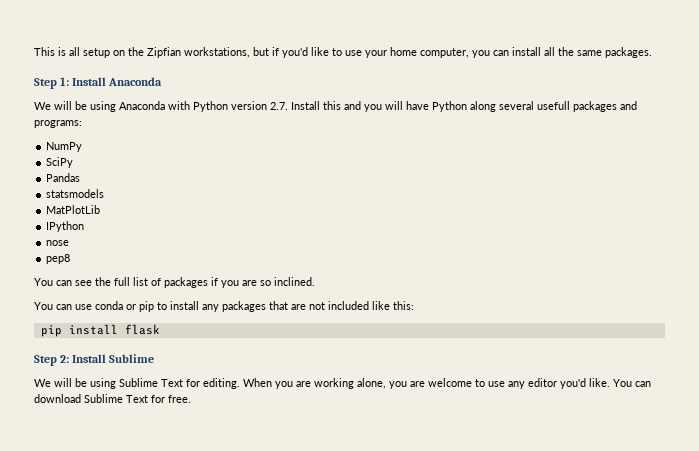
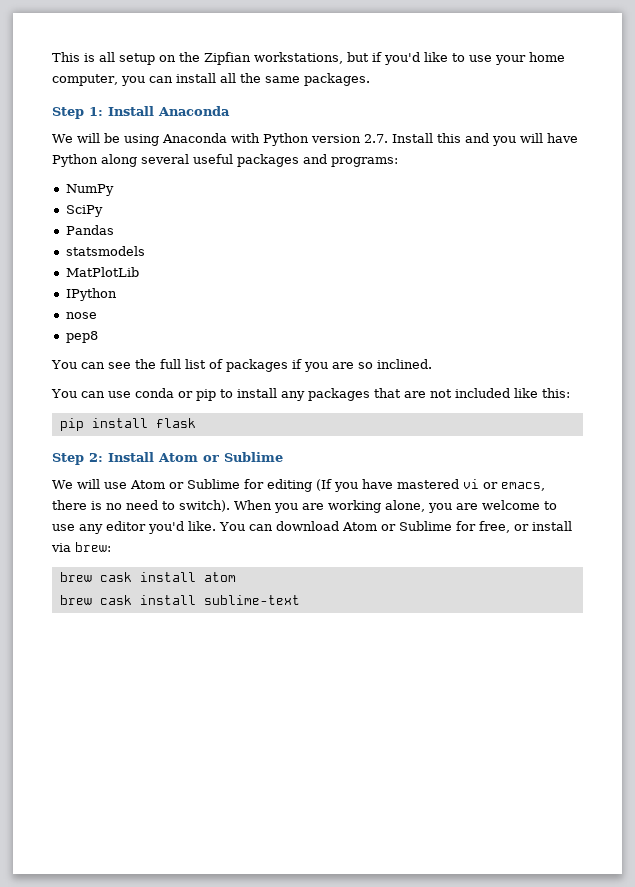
- We will be using Anaconda with Python version 2.7. Install this and you will have Python along several usefull packages and programs:
+ We will be using Anaconda with Python version 2.7. Install this and you will have Python along several useful packages and programs:
- Step 2: Install Sublime
+ Step 2: Install Atom or Sublime
- We will be using Sublime Text for editing.
+ We will use Atom or Sublime for editing (If you have mastered vi or emacs, there is no need to switch).
- You can download Sublime Text for free.
+ You can download Atom or Sublime for free, or install via brew:
+ brew cask install atom
+ brew cask install sublime-text

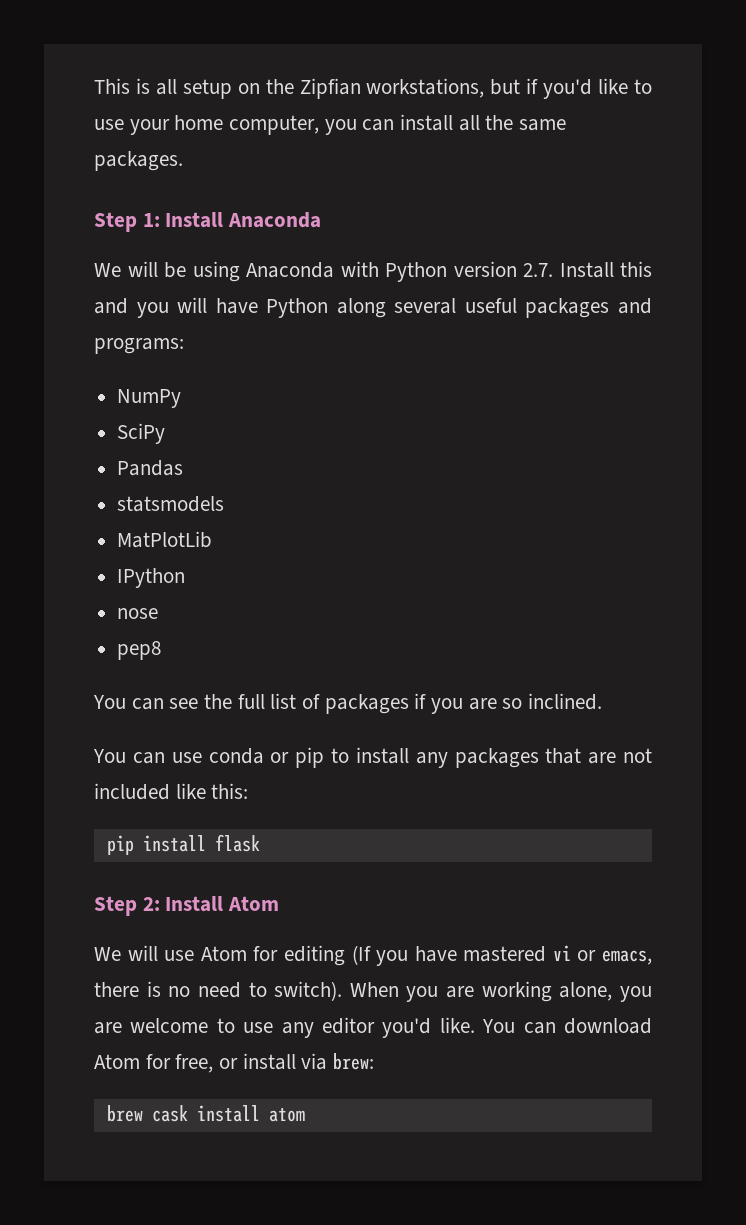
- Step 2: Install Atom or Sublime
+ Step 2: Install Atom
- We will use Atom or Sublime for editing (If you have mastered vi or emacs, there is no need to switch).
+ We will use Atom for editing (If you have mastered vi or emacs, there is no need to switch).
- You can download Atom or Sublime for free, or install via brew:
+ You can download Atom for free, or install via brew:
- brew cask install sublime-text

